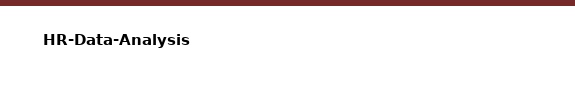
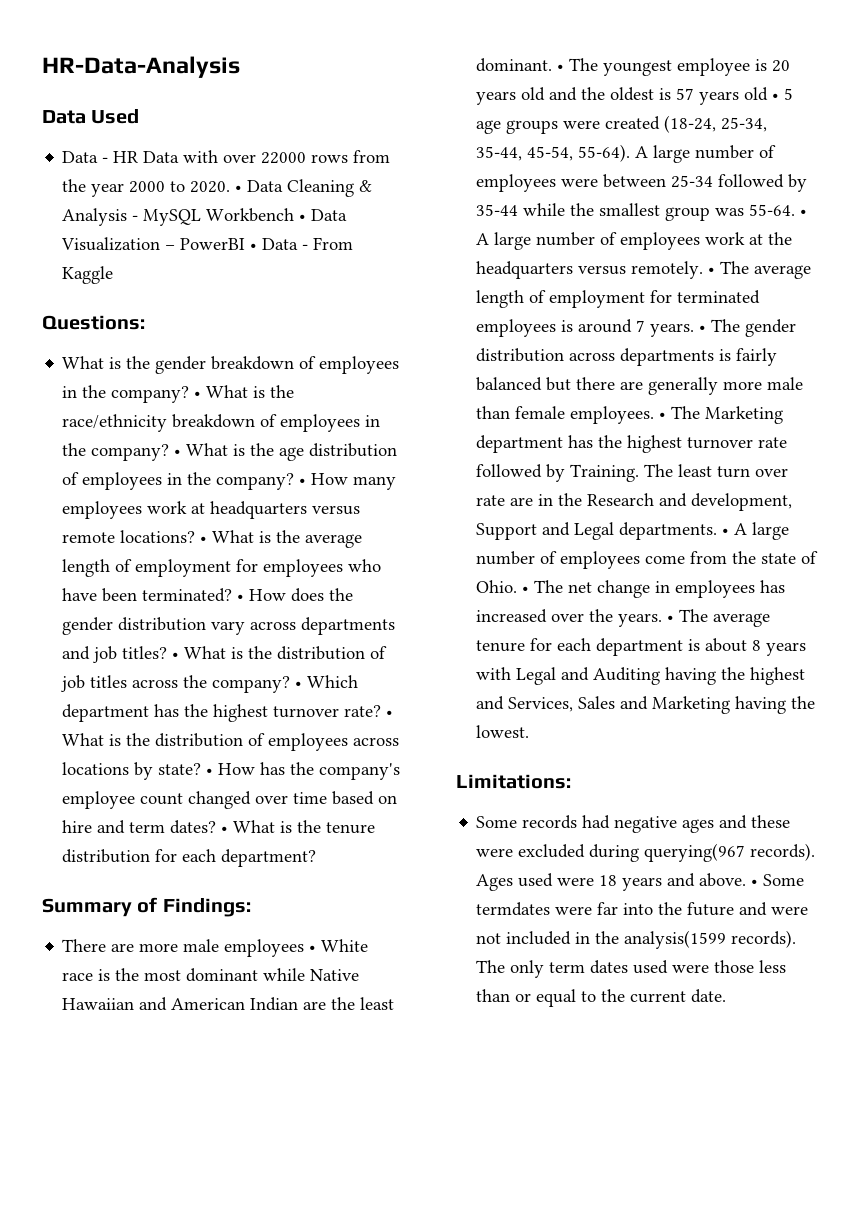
+ Data Used
+ Data - HR Data with over 22000 rows from the year 2000 to 2020. • Data Cleaning & Analysis - MySQL Workbench • Data Visualization – PowerBI • Data - From Kaggle
+ Questions:
+ What is the gender breakdown of employees in the company? • What is the race/ethnicity breakdown of employees in the company? • What is the age distribution of employees in the company? • How many employees work at headquarters versus remote locations? • What is the average length of employment for employees who have been terminated? • How does the gender distribution vary across departments and job titles? • What is the distribution of job titles across the company? • Which department has the highest turnover rate? • What is the distribution of employees across locations by state? • How has the company's employee count changed over time based on hire and term dates? • What is the tenure distribution for each department?
+ Summary of Findings:
+ There are more male employees • White race is the most dominant while Native Hawaiian and American Indian are the least dominant. • The youngest employee is 20 years old and the oldest is 57 years old • 5 age groups were created (18-24, 25-34, 35-44, 45-54, 55-64). A large number of employees were between 25-34 followed by 35-44 while the smallest group was 55-64. • A large number of employees work at the headquarters versus remotely. • The average length of employment for terminated employees is around 7 years. • The gender distribution across departments is fairly balanced but there are generally more male than female employees. • The Marketing department has the highest turnover rate followed by Training. The least turn over rate are in the Research and development, Support and Legal departments. • A large number of employees come from the state of Ohio. • The net change in employees has increased over the years. • The average tenure for each department is about 8 years with Legal and Auditing having the highest and Services, Sales and Marketing having the lowest.
+ Limitations:
+ Some records had negative ages and these were excluded during querying(967 records). Ages used were 18 years and above. • Some termdates were far into the future and were not included in the analysis(1599 records). The only term dates used were those less than or equal to the current date.

